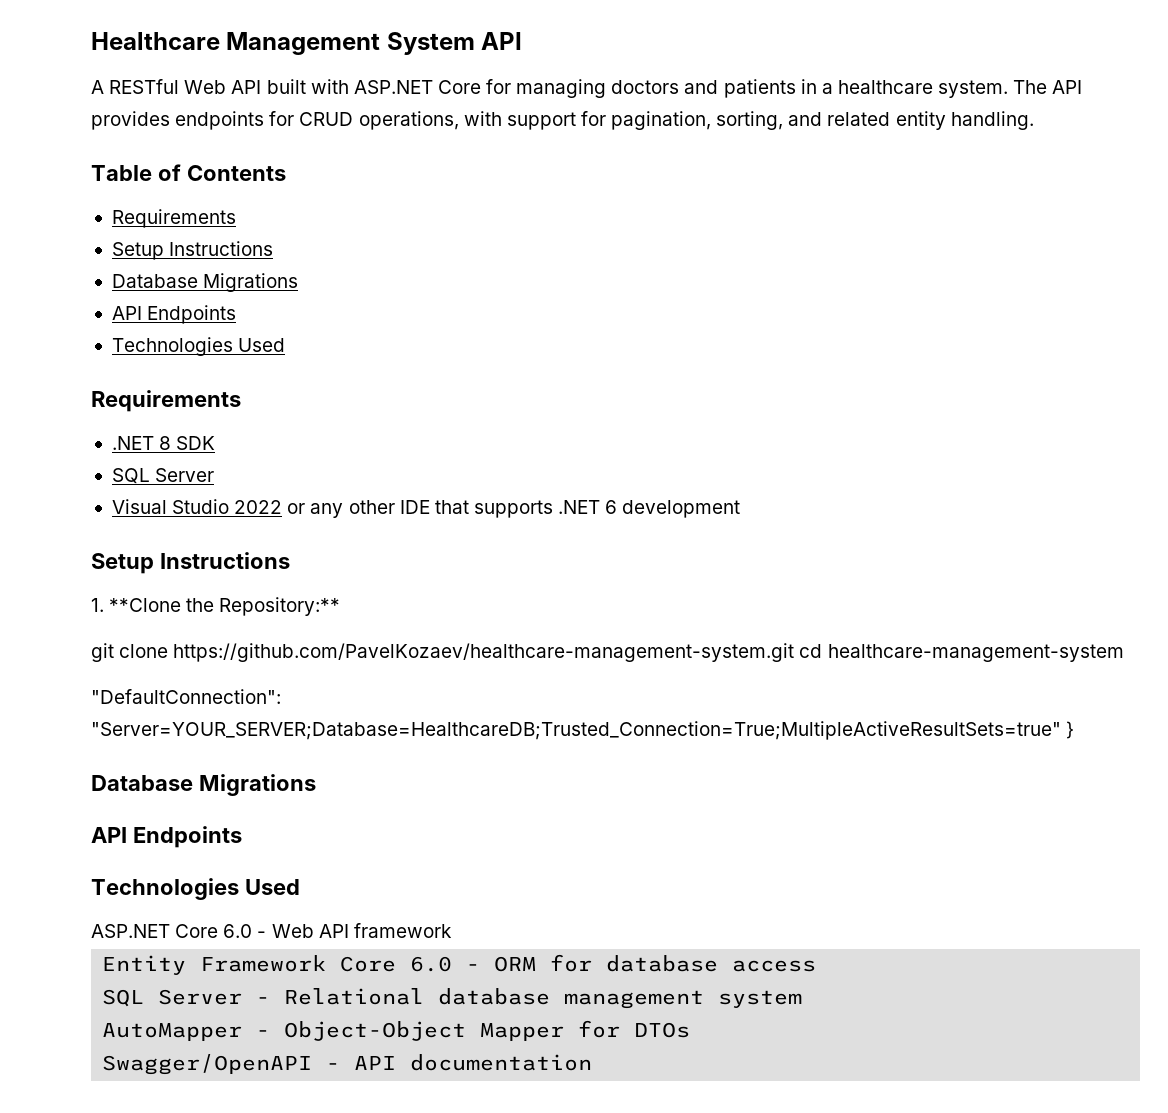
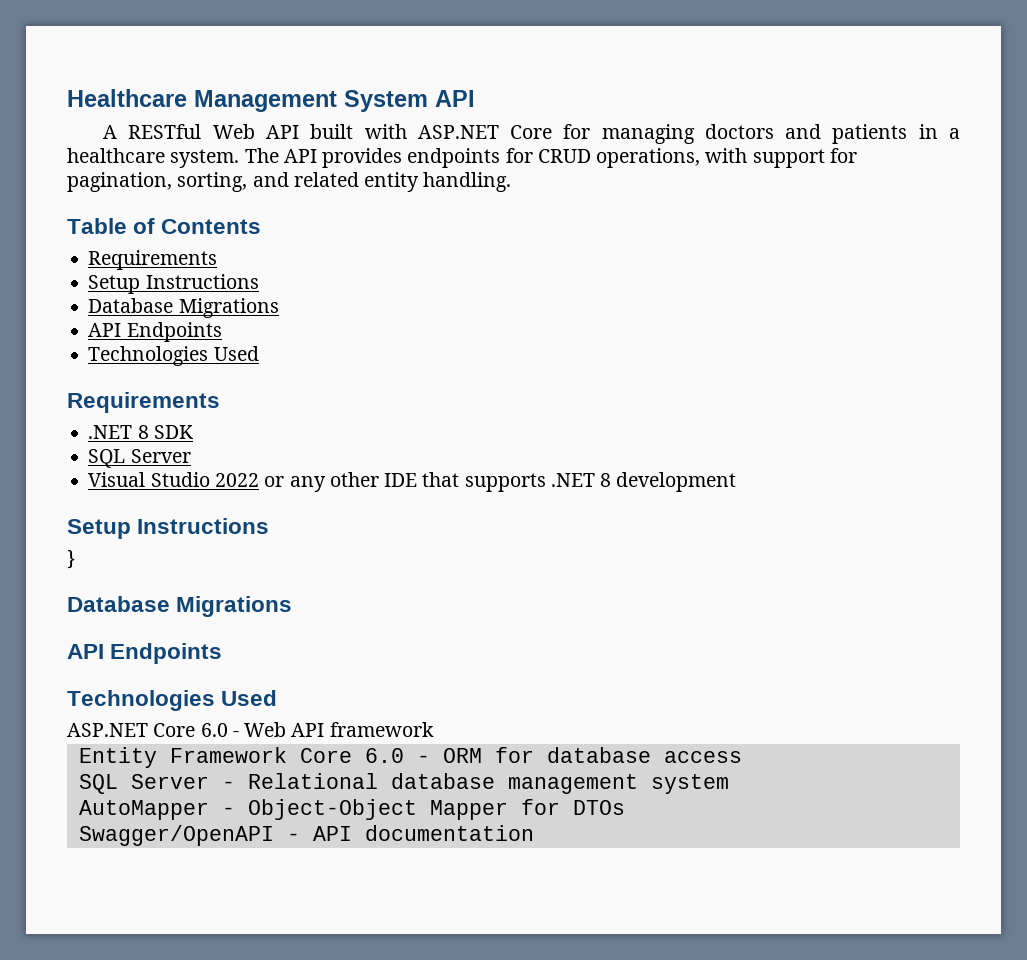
- Visual Studio 2022 or any other IDE that supports .NET 6 development
+ Visual Studio 2022 or any other IDE that supports .NET 8 development
- 1. **Clone the Repository:**
- git clone https://github.com/PavelKozaev/healthcare-management-system.git cd healthcare-management-system
- "DefaultConnection": "Server=YOUR_SERVER;Database=HealthcareDB;Trusted_Connection=True;MultipleActiveResultSets=true" }
+ }

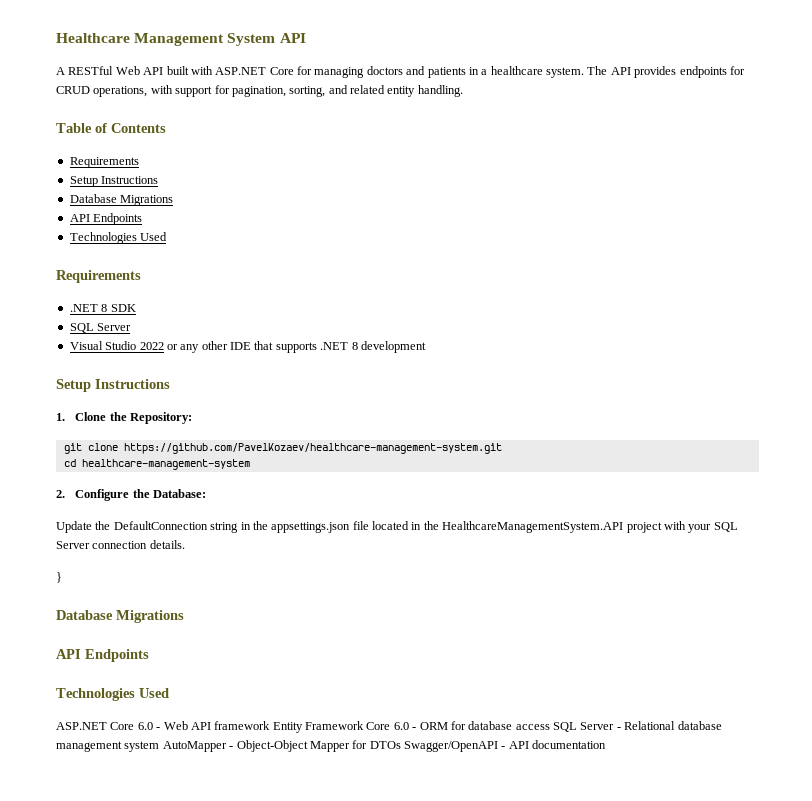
+ 1. Clone the Repository:
+ git clone https://github.com/PavelKozaev/healthcare-management-system.git
+ cd healthcare-management-system
+ 2. Configure the Database:
+ Update the DefaultConnection string in the appsettings.json file located in the HealthcareManagementSystem.API project with your SQL Server connection details.
- ASP.NET Core 6.0 - Web API framework
- Entity Framework Core 6.0 - ORM for database access
- SQL Server - Relational database management system
- AutoMapper - Object-Object Mapper for DTOs
- Swagger/OpenAPI - API documentation
+ ASP.NET Core 6.0 - Web API framework Entity Framework Core 6.0 - ORM for database access SQL Server - Relational database management system AutoMapper - Object-Object Mapper for DTOs Swagger/OpenAPI - API documentation

